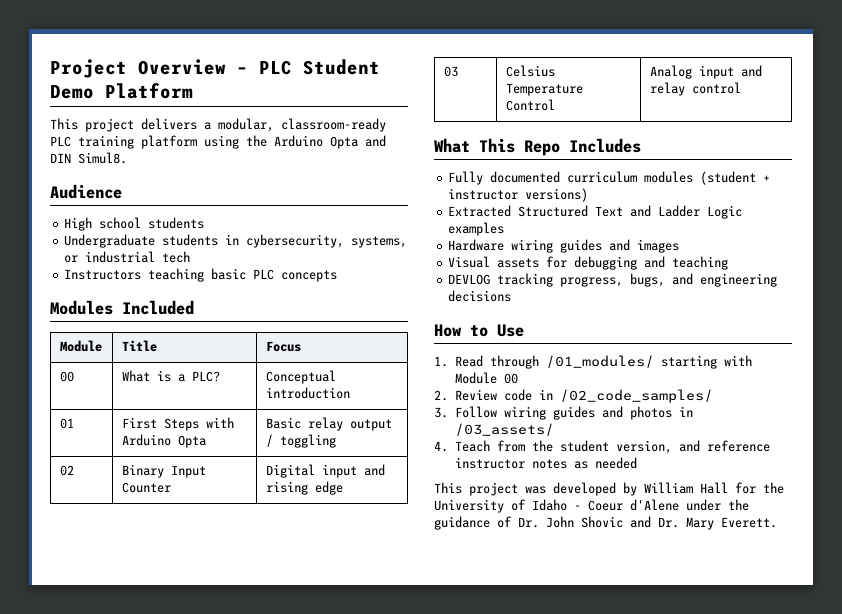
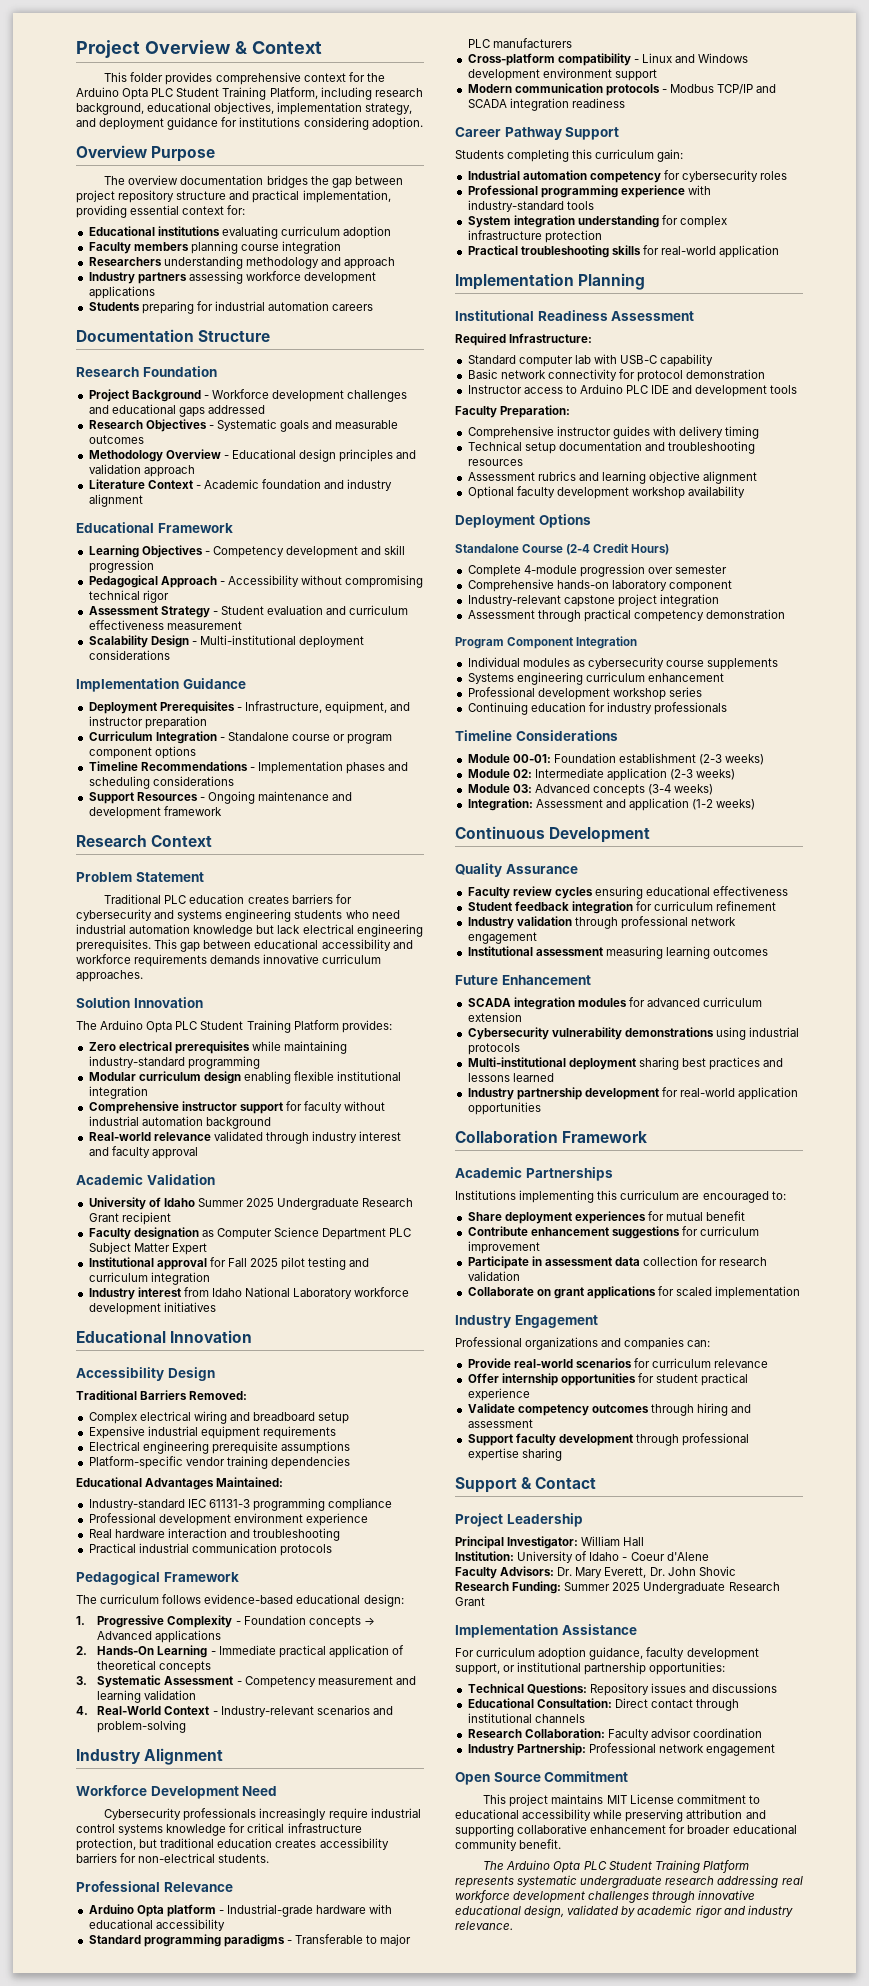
- Project Overview – PLC Student Demo Platform
- This project delivers a modular, classroom-ready PLC training platform using the Arduino Opta and DIN Simul8.
- Audience
- High school students
- Undergraduate students in cybersecurity, systems, or industrial tech
- Instructors teaching basic PLC concepts
- Modules Included
- Module | Title | Focus
- 00 | What is a PLC? | Conceptual introduction
- 01 | First Steps with Arduino Opta | Basic relay output / toggling
- 02 | Binary Input Counter | Digital input and rising edge
- 03 | Celsius Temperature Control | Analog input and relay control
- What This Repo Includes
- Fully documented curriculum modules (student + instructor versions)
- Extracted Structured Text and Ladder Logic examples
- Hardware wiring guides and images
- Visual assets for debugging and teaching
- DEVLOG tracking progress, bugs, and engineering decisions
- How to Use
- 1. Read through /01_modules/ starting with Module 00
- 2. Review code in /02_code_samples/
- 3. Follow wiring guides and photos in /03_assets/
- 4. Teach from the student version, and reference instructor notes as needed
- This project was developed by William Hall for the University of Idaho - Coeur d'Alene under the guidance of Dr. John Shovic and Dr. Mary Everett.
+ Project Overview & Context
+ This folder provides comprehensive context for the Arduino Opta PLC Student Training Platform, including research background, educational objectives, implementation strategy, and deployment guidance for institutions considering adoption.
+ Overview Purpose
+ The overview documentation bridges the gap between project repository structure and practical implementation, providing essential context for:
+ Educational institutions evaluating curriculum adoption
+ Faculty members planning course integration
+ Researchers understanding methodology and approach
+ Industry partners assessing workforce development applications
+ Students preparing for industrial automation careers
+ Documentation Structure
+ Research Foundation
+ Project Background - Workforce development challenges and educational gaps addressed
+ Research Objectives - Systematic goals and measurable outcomes
+ Methodology Overview - Educational design principles and validation approach
+ Literature Context - Academic foundation and industry alignment
+ Educational Framework
+ Learning Objectives - Competency development and skill progression
+ Pedagogical Approach - Accessibility without compromising technical rigor
+ Assessment Strategy - Student evaluation and curriculum effectiveness measurement
+ Scalability Design - Multi-institutional deployment considerations
+ Implementation Guidance
+ Deployment Prerequisites - Infrastructure, equipment, and instructor preparation
+ Curriculum Integration - Standalone course or program component options
+ Timeline Recommendations - Implementation phases and scheduling considerations
+ Support Resources - Ongoing maintenance and development framework
+ Research Context
+ Problem Statement
+ Traditional PLC education creates barriers for cybersecurity and systems engineering students who need industrial automation knowledge but lack electrical engineering prerequisites. This gap between educational accessibility and workforce requirements demands innovative curriculum approaches.
+ Solution Innovation
+ The Arduino Opta PLC Student Training Platform provides:
+ Zero electrical prerequisites while maintaining industry-standard programming
+ Modular curriculum design enabling flexible institutional integration
+ Comprehensive instructor support for faculty without industrial automation background
+ Real-world relevance validated through industry interest and faculty approval
+ Academic Validation
+ University of Idaho Summer 2025 Undergraduate Research Grant recipient
+ Faculty designation as Computer Science Department PLC Subject Matter Expert
+ Institutional approval for Fall 2025 pilot testing and curriculum integration
+ Industry interest from Idaho National Laboratory workforce development initiatives
+ Educational Innovation
+ Accessibility Design
+ Traditional Barriers Removed:
+ Complex electrical wiring and breadboard setup
+ Expensive industrial equipment requirements
+ Electrical engineering prerequisite assumptions
+ Platform-specific vendor training dependencies
+ Educational Advantages Maintained:
+ Industry-standard IEC 61131-3 programming compliance
+ Professional development environment experience
+ Real hardware interaction and troubleshooting
+ Practical industrial communication protocols
+ Pedagogical Framework
+ The curriculum follows evidence-based educational design:
+ 1. Progressive Complexity - Foundation concepts → Advanced applications
+ 2. Hands-On Learning - Immediate practical application of theoretical concepts
+ 3. Systematic Assessment - Competency measurement and learning validation
+ 4. Real-World Context - Industry-relevant scenarios and problem-solving
+ Industry Alignment
+ Workforce Development Need
+ Cybersecurity professionals increasingly require industrial control systems knowledge for critical infrastructure protection, but traditional education creates accessibility barriers for non-electrical students.
+ Professional Relevance
+ Arduino Opta platform - Industrial-grade hardware with educational accessibility
+ Standard programming paradigms - Transferable to major PLC manufacturers
+ Cross-platform compatibility - Linux and Windows development environment support
+ Modern communication protocols - Modbus TCP/IP and SCADA integration readiness
+ Career Pathway Support
+ Students completing this curriculum gain:
+ Industrial automation competency for cybersecurity roles
+ Professional programming experience with industry-standard tools
+ System integration understanding for complex infrastructure protection
+ Practical troubleshooting skills for real-world application
+ Implementation Planning
+ Institutional Readiness Assessment
+ Required Infrastructure:
+ Standard computer lab with USB-C capability
+ Basic network connectivity for protocol demonstration
+ Instructor access to Arduino PLC IDE and development tools
+ Faculty Preparation:
+ Comprehensive instructor guides with delivery timing
+ Technical setup documentation and troubleshooting resources
+ Assessment rubrics and learning objective alignment
+ Optional faculty development workshop availability
+ Deployment Options
+ Standalone Course (2-4 Credit Hours)
+ Complete 4-module progression over semester
+ Comprehensive hands-on laboratory component
+ Industry-relevant capstone project integration
+ Assessment through practical competency demonstration
+ Program Component Integration
+ Individual modules as cybersecurity course supplements
+ Systems engineering curriculum enhancement
+ Professional development workshop series
+ Continuing education for industry professionals
+ Timeline Considerations
+ Module 00-01: Foundation establishment (2-3 weeks)
+ Module 02: Intermediate application (2-3 weeks)
+ Module 03: Advanced concepts (3-4 weeks)
+ Integration: Assessment and application (1-2 weeks)
+ Continuous Development
+ Quality Assurance
+ Faculty review cycles ensuring educational effectiveness
+ Student feedback integration for curriculum refinement
+ Industry validation through professional network engagement
+ Institutional assessment measuring learning outcomes
+ Future Enhancement
+ SCADA integration modules for advanced curriculum extension
+ Cybersecurity vulnerability demonstrations using industrial protocols
+ Multi-institutional deployment sharing best practices and lessons learned
+ Industry partnership development for real-world application opportunities
+ Collaboration Framework
+ Academic Partnerships
+ Institutions implementing this curriculum are encouraged to:
+ Share deployment experiences for mutual benefit
+ Contribute enhancement suggestions for curriculum improvement
+ Participate in assessment data collection for research validation
+ Collaborate on grant applications for scaled implementation
+ Industry Engagement
+ Professional organizations and companies can:
+ Provide real-world scenarios for curriculum relevance
+ Offer internship opportunities for student practical experience
+ Validate competency outcomes through hiring and assessment
+ Support faculty development through professional expertise sharing
+ Support & Contact
+ Project Leadership
+ Principal Investigator: William Hall
+ Institution: University of Idaho - Coeur d'Alene
+ Faculty Advisors: Dr. Mary Everett, Dr. John Shovic
+ Research Funding: Summer 2025 Undergraduate Research Grant
+ Implementation Assistance
+ For curriculum adoption guidance, faculty development support, or institutional partnership opportunities:
+ Technical Questions: Repository issues and discussions
+ Educational Consultation: Direct contact through institutional channels
+ Research Collaboration: Faculty advisor coordination
+ Industry Partnership: Professional network engagement
+ Open Source Commitment
+ This project maintains MIT License commitment to educational accessibility while preserving attribution and supporting collaborative enhancement for broader educational community benefit.
+ The Arduino Opta PLC Student Training Platform represents systematic undergraduate research addressing real workforce development challenges through innovative educational design, validated by academic rigor and industry relevance.

